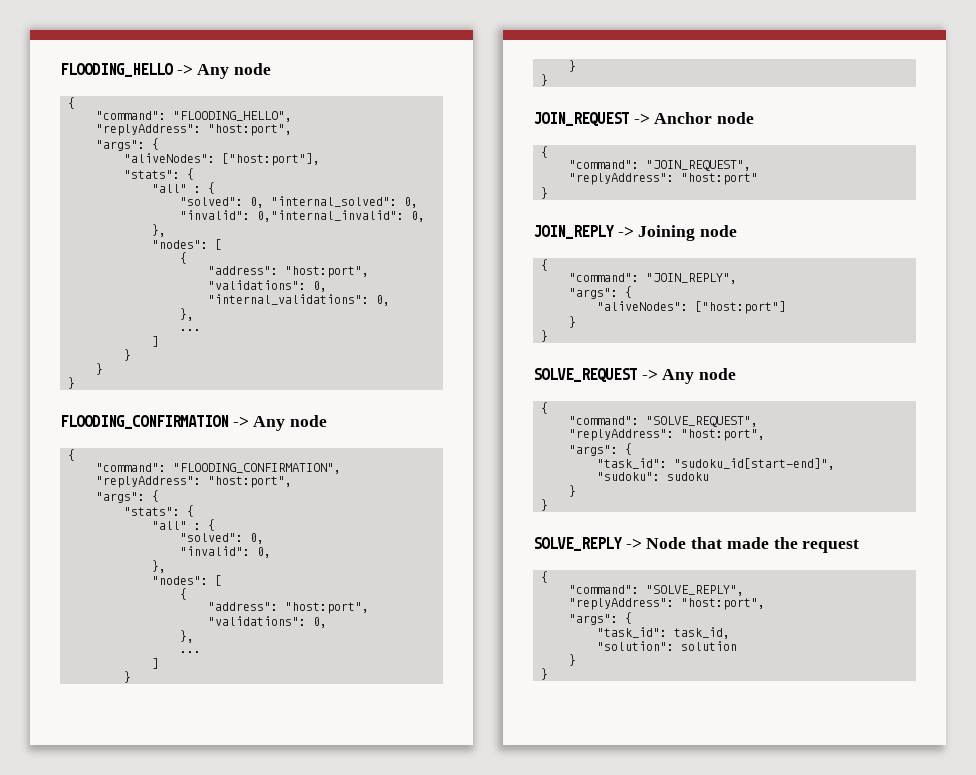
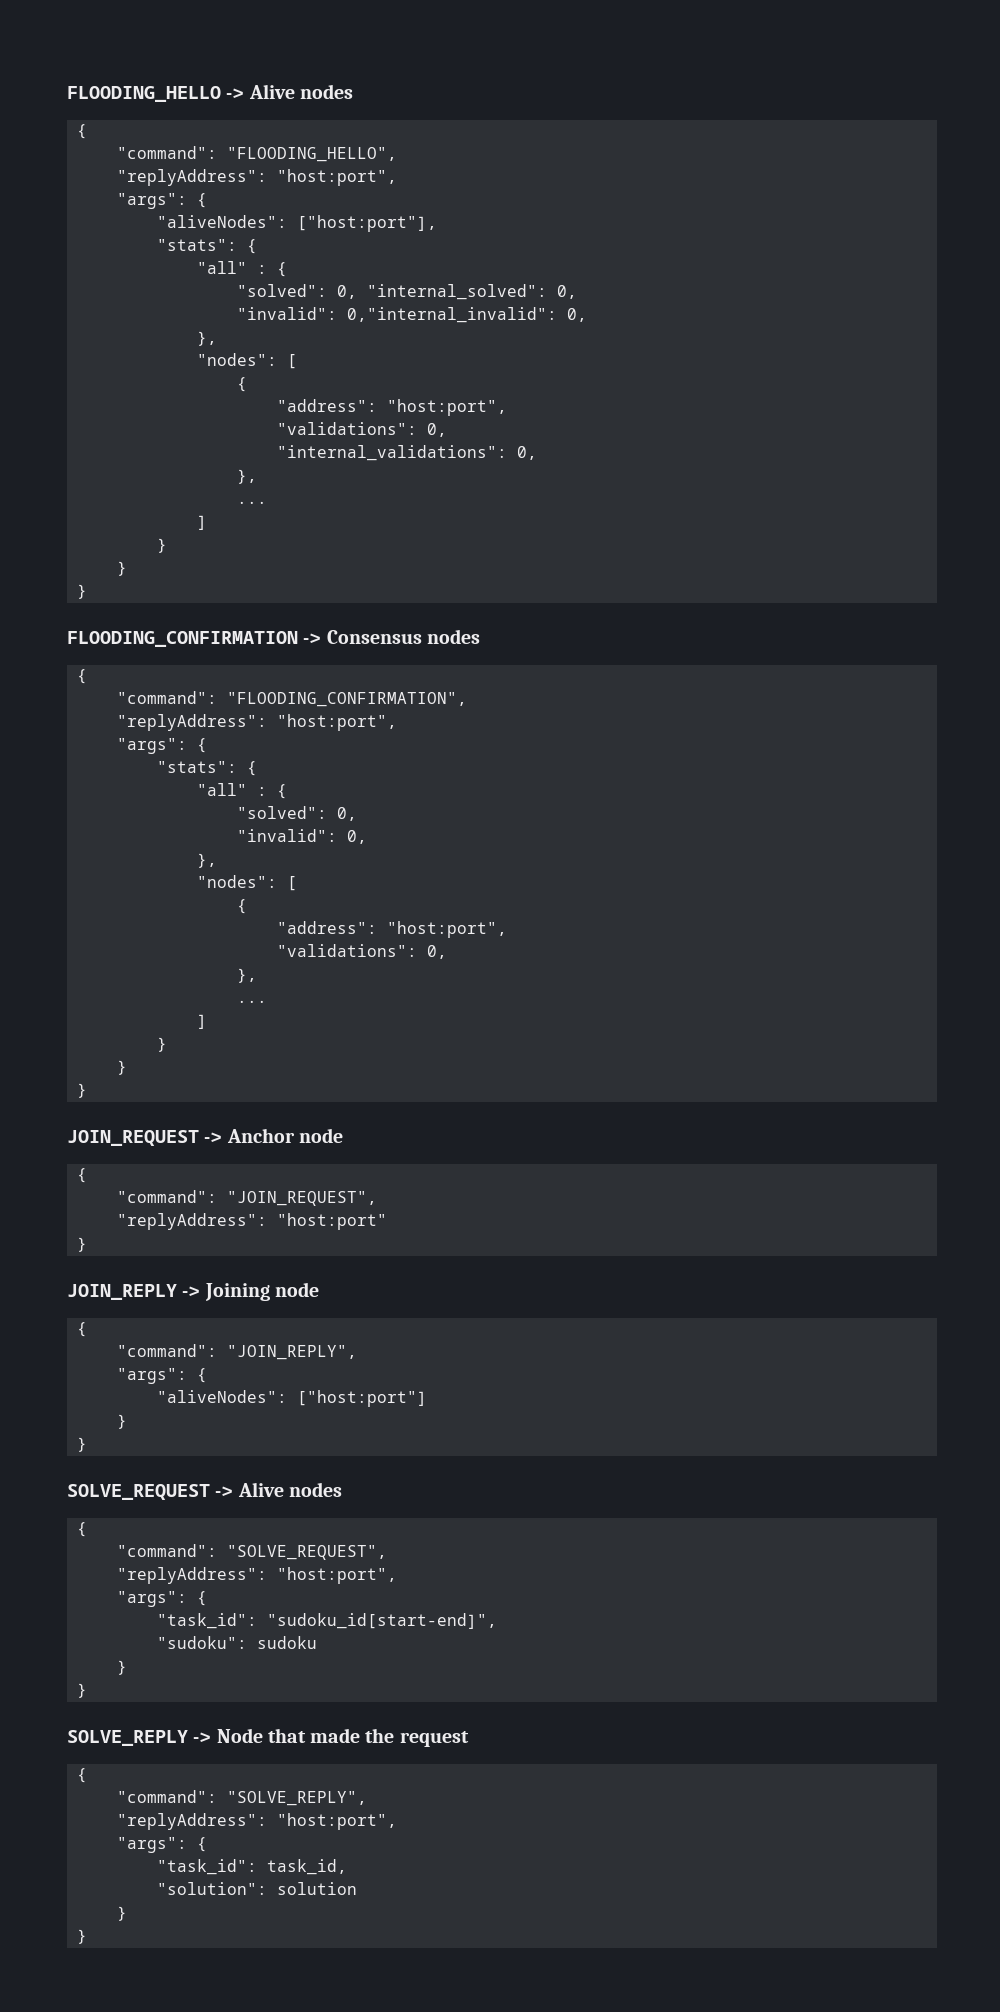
- FLOODING_HELLO -> Any node
+ FLOODING_HELLO -> Alive nodes
- FLOODING_CONFIRMATION -> Any node
+ FLOODING_CONFIRMATION -> Consensus nodes
- SOLVE_REQUEST -> Any node
+ SOLVE_REQUEST -> Alive nodes

